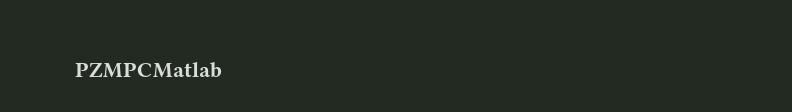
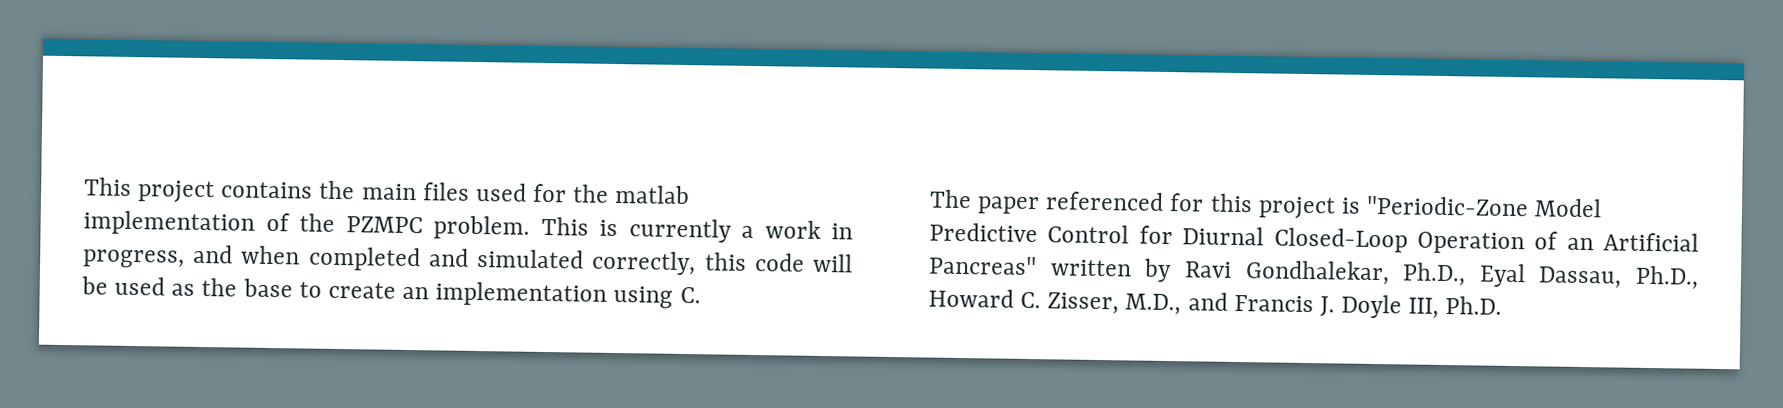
- PZMPCMatlab
+ This project contains the main files used for the matlab implementation of the PZMPC problem. This is currently a work in progress, and when completed and simulated correctly, this code will be used as the base to create an implementation using C.
+ The paper referenced for this project is "Periodic-Zone Model Predictive Control for Diurnal Closed-Loop Operation of an Artificial Pancreas" written by Ravi Gondhalekar, Ph.D., Eyal Dassau, Ph.D., Howard C. Zisser, M.D., and Francis J. Doyle III, Ph.D.

